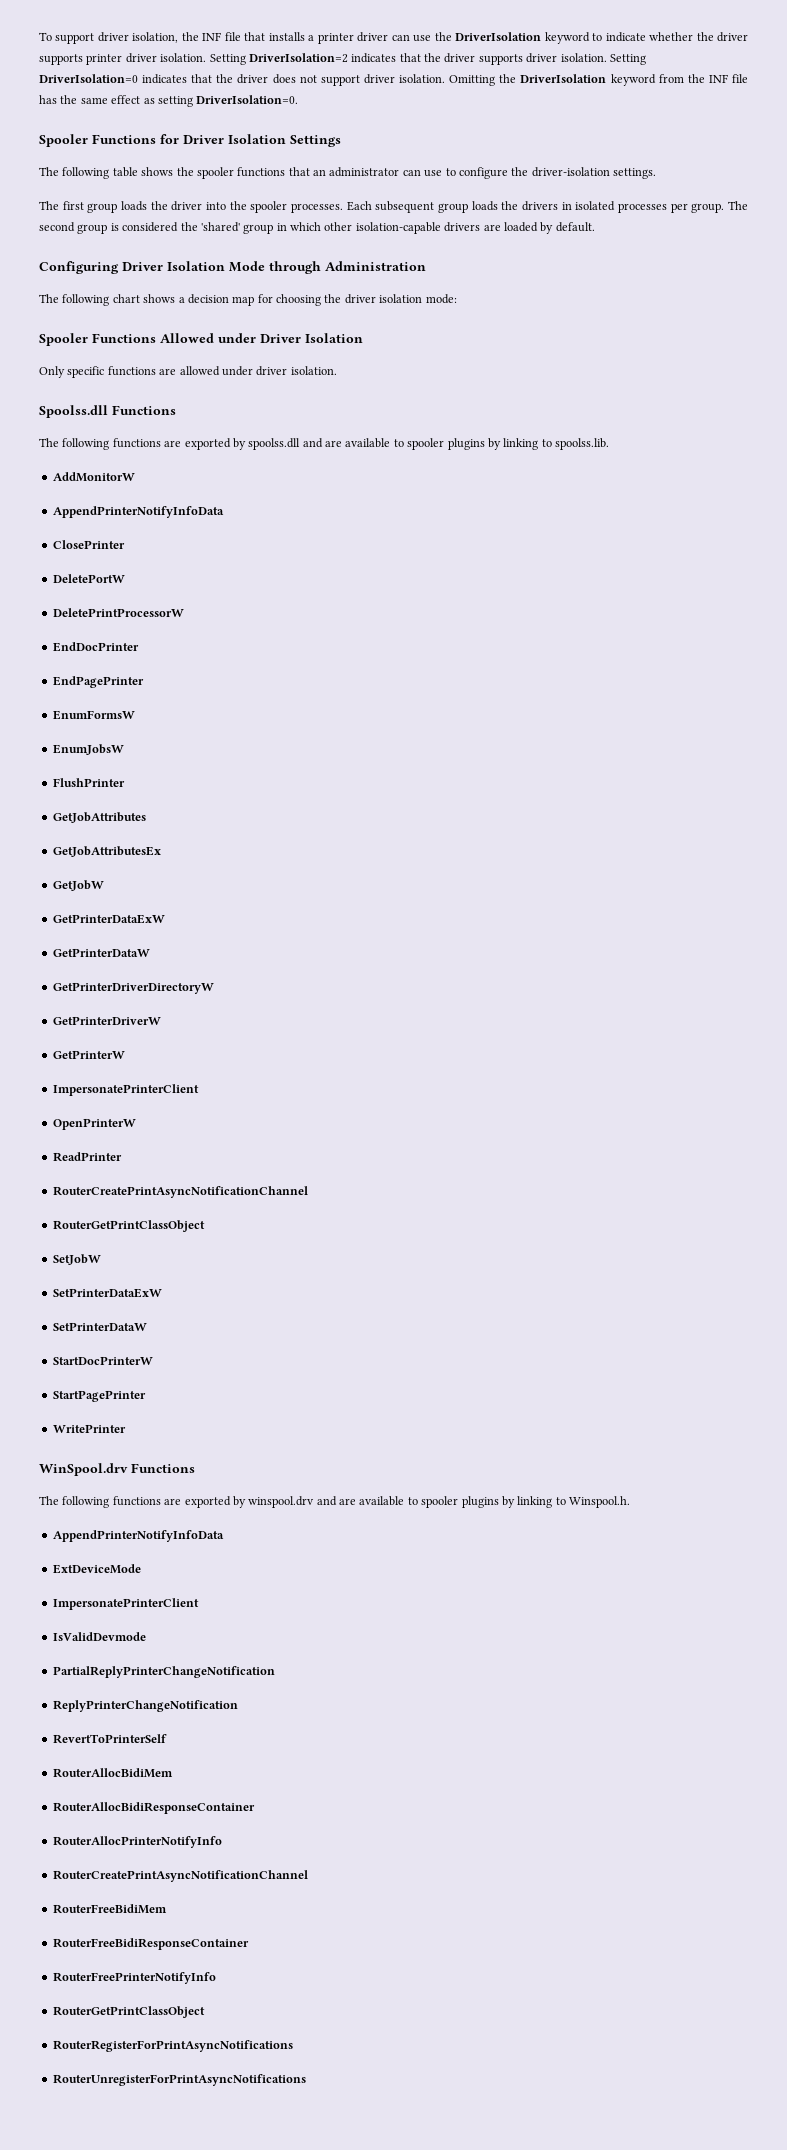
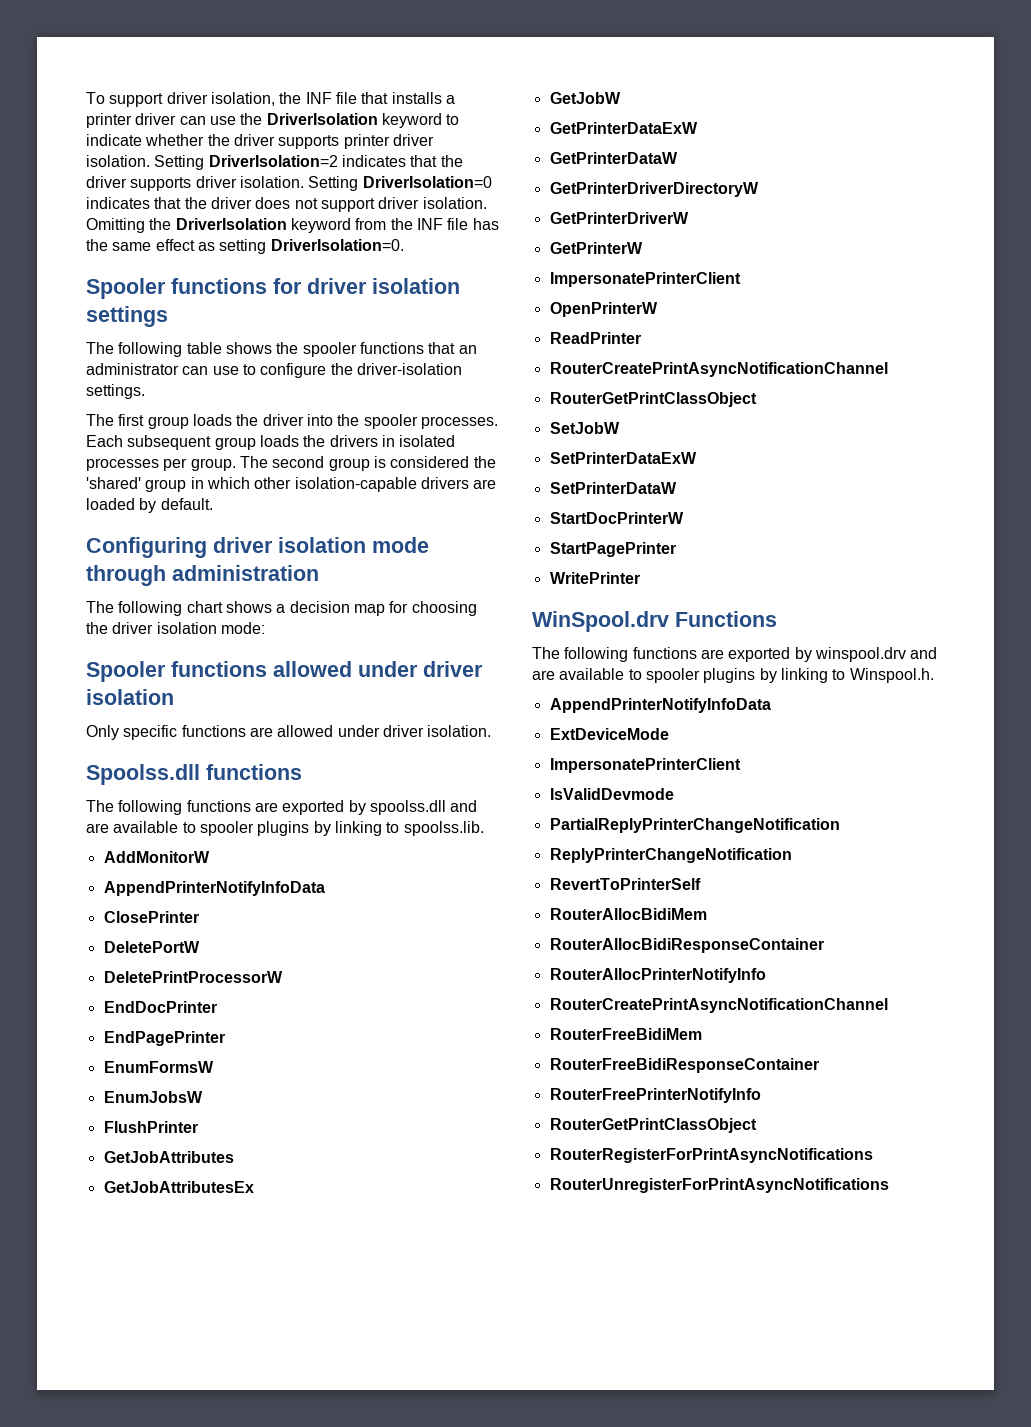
- Spooler Functions for Driver Isolation Settings
+ Spooler functions for driver isolation settings
- Configuring Driver Isolation Mode through Administration
+ Configuring driver isolation mode through administration
- Spooler Functions Allowed under Driver Isolation
+ Spooler functions allowed under driver isolation
- Spoolss.dll Functions
+ Spoolss.dll functions

